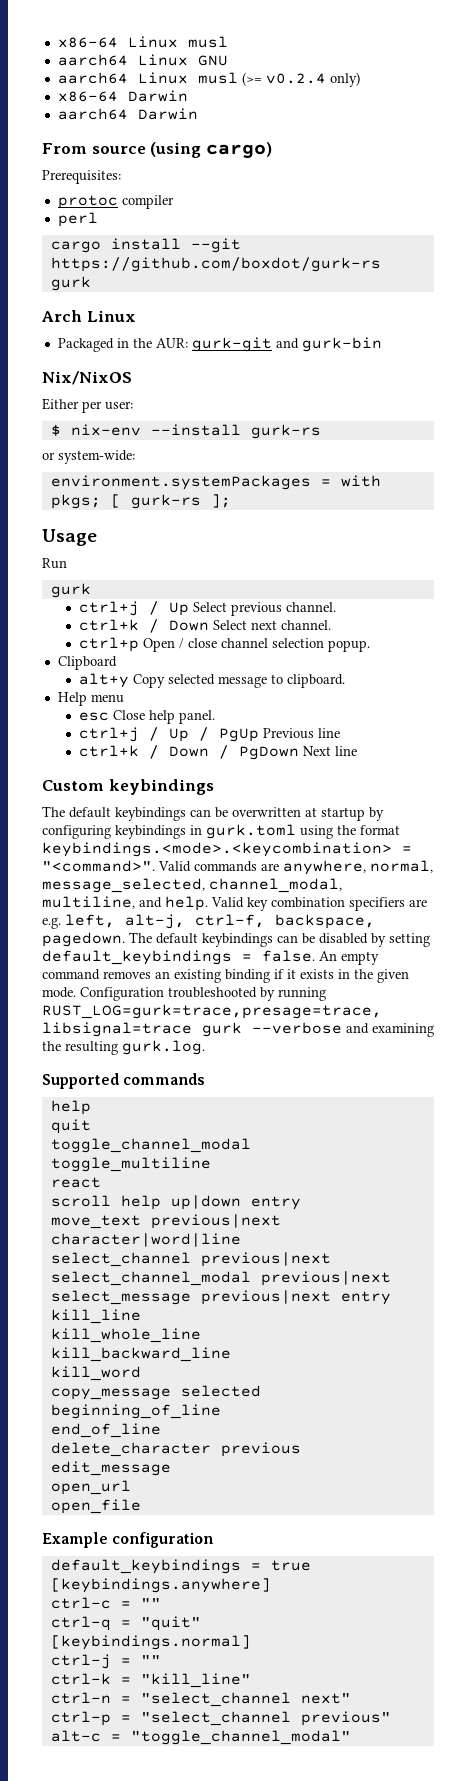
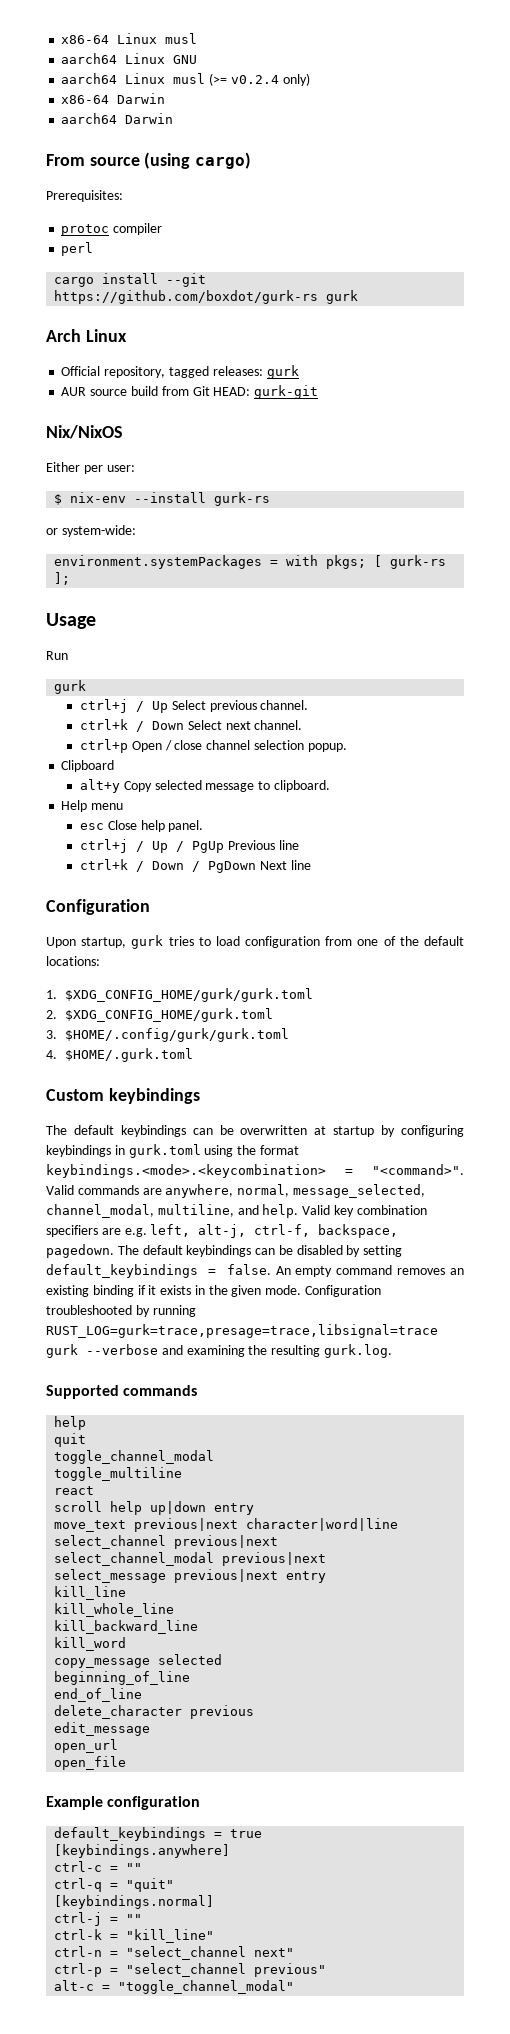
- Packaged in the AUR: gurk-git and gurk-bin
+ Official repository, tagged releases: gurk
+ AUR source build from Git HEAD: gurk-git
  ctrl+k / Down / PgDown Next line
+ Configuration
+ Upon startup, gurk tries to load configuration from one of the default locations:
+ 1. $XDG_CONFIG_HOME/gurk/gurk.toml
+ 2. $XDG_CONFIG_HOME/gurk.toml
+ 3. $HOME/.config/gurk/gurk.toml
+ 4. $HOME/.gurk.toml

